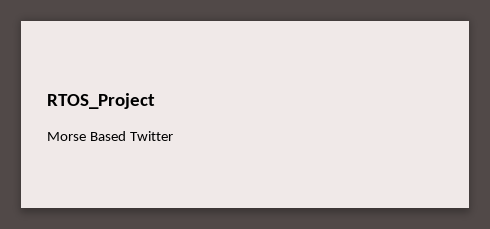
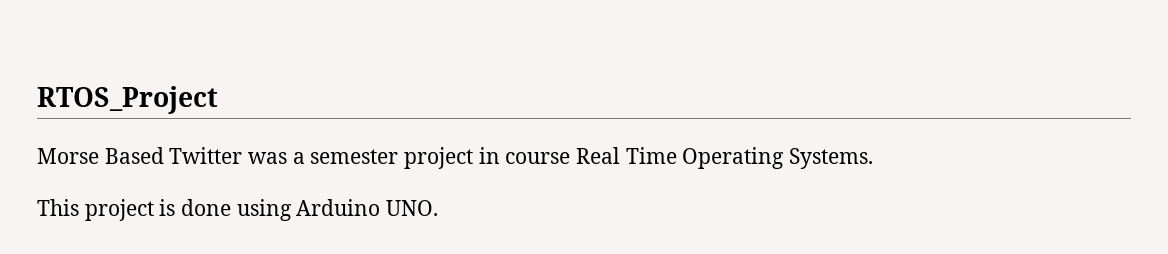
- Morse Based Twitter
+ Morse Based Twitter was a semester project in course Real Time Operating Systems.
+ This project is done using Arduino UNO.

